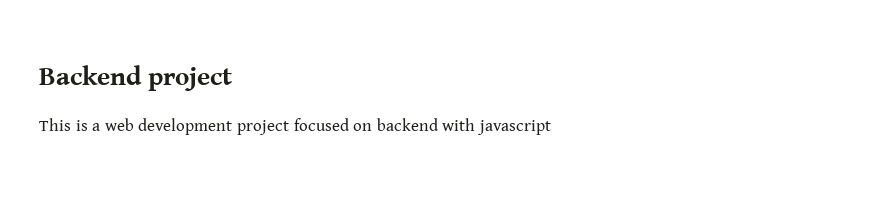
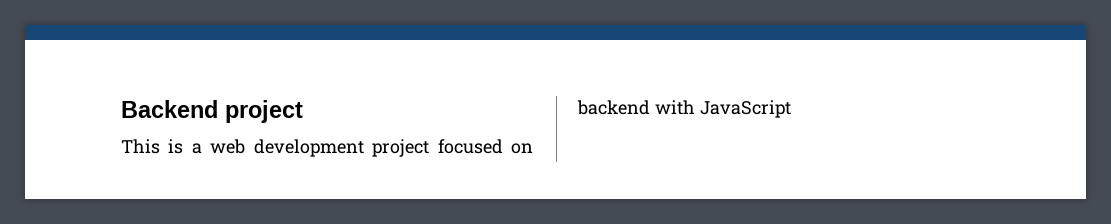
- This is a web development project focused on backend with javascript
+ This is a web development project focused on backend with JavaScript

